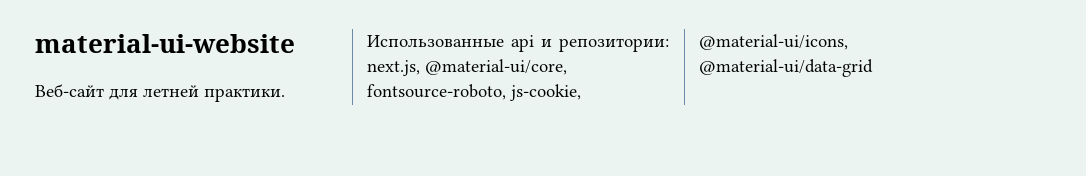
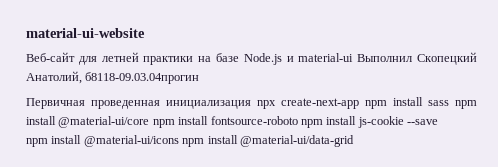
- Веб-сайт для летней практики. Использованные api и репозитории: next.js, @material-ui/core, fontsource-roboto, js-cookie, @material-ui/icons, @material-ui/data-grid
+ Веб-сайт для летней практики на базе Node.js и material-ui Выполнил Скопецкий Анатолий, б8118-09.03.04прогин
+ Первичная проведенная инициализация npx create-next-app npm install sass npm install @material-ui/core npm install fontsource-roboto npm install js-cookie --save
+ npm install @material-ui/icons npm install @material-ui/data-grid

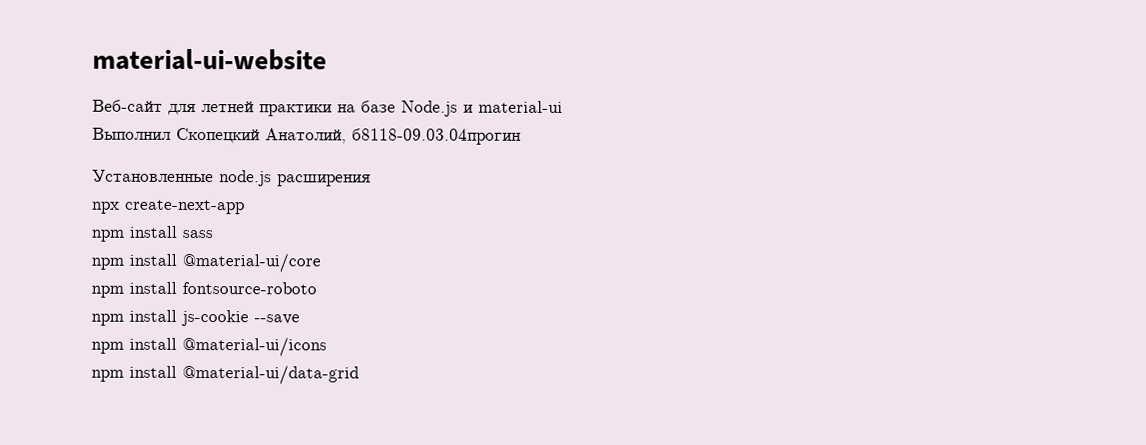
- Веб-сайт для летней практики на базе Node.js и material-ui Выполнил Скопецкий Анатолий, б8118-09.03.04прогин
+ Веб-сайт для летней практики на базе Node.js и material-ui
+ Выполнил Скопецкий Анатолий, б8118-09.03.04прогин
- Первичная проведенная инициализация npx create-next-app npm install sass npm install @material-ui/core npm install fontsource-roboto npm install js-cookie --save
+ Установленные node.js расширения
+ npx create-next-app
+ npm install sass
+ npm install @material-ui/core
+ npm install fontsource-roboto
+ npm install js-cookie --save
- npm install @material-ui/icons npm install @material-ui/data-grid
+ npm install @material-ui/icons
+ npm install @material-ui/data-grid

